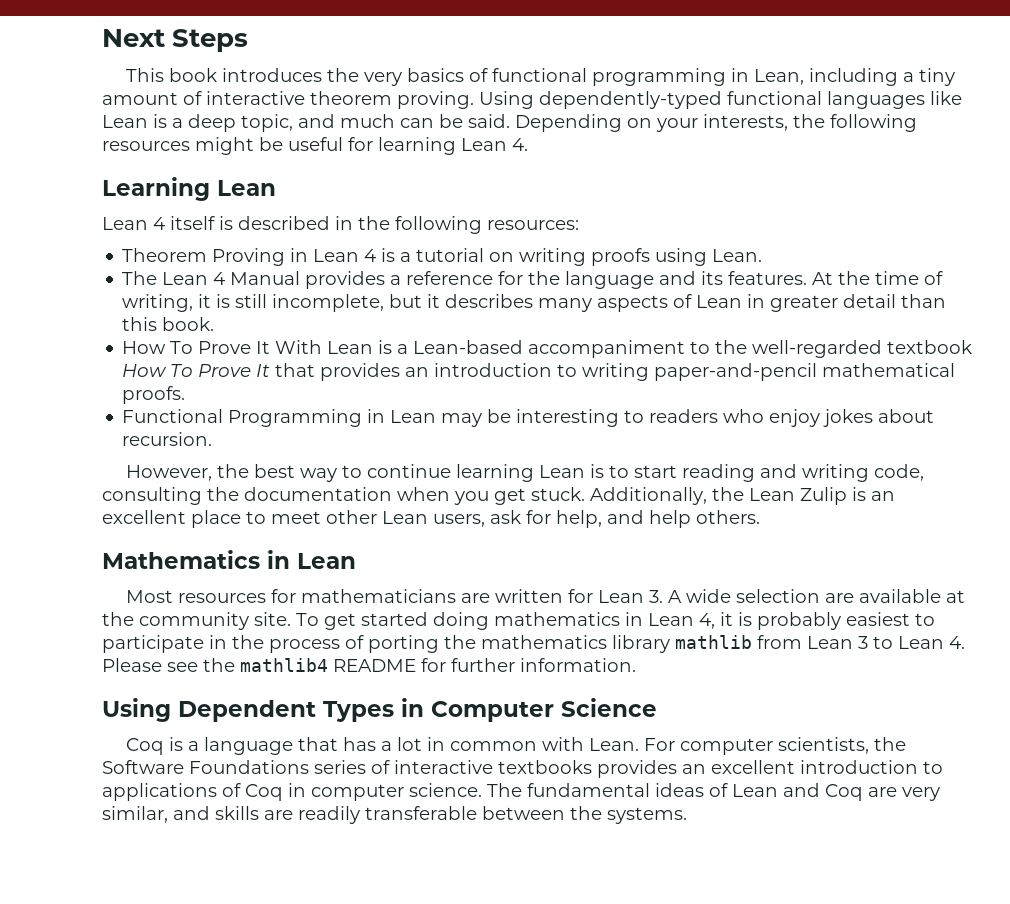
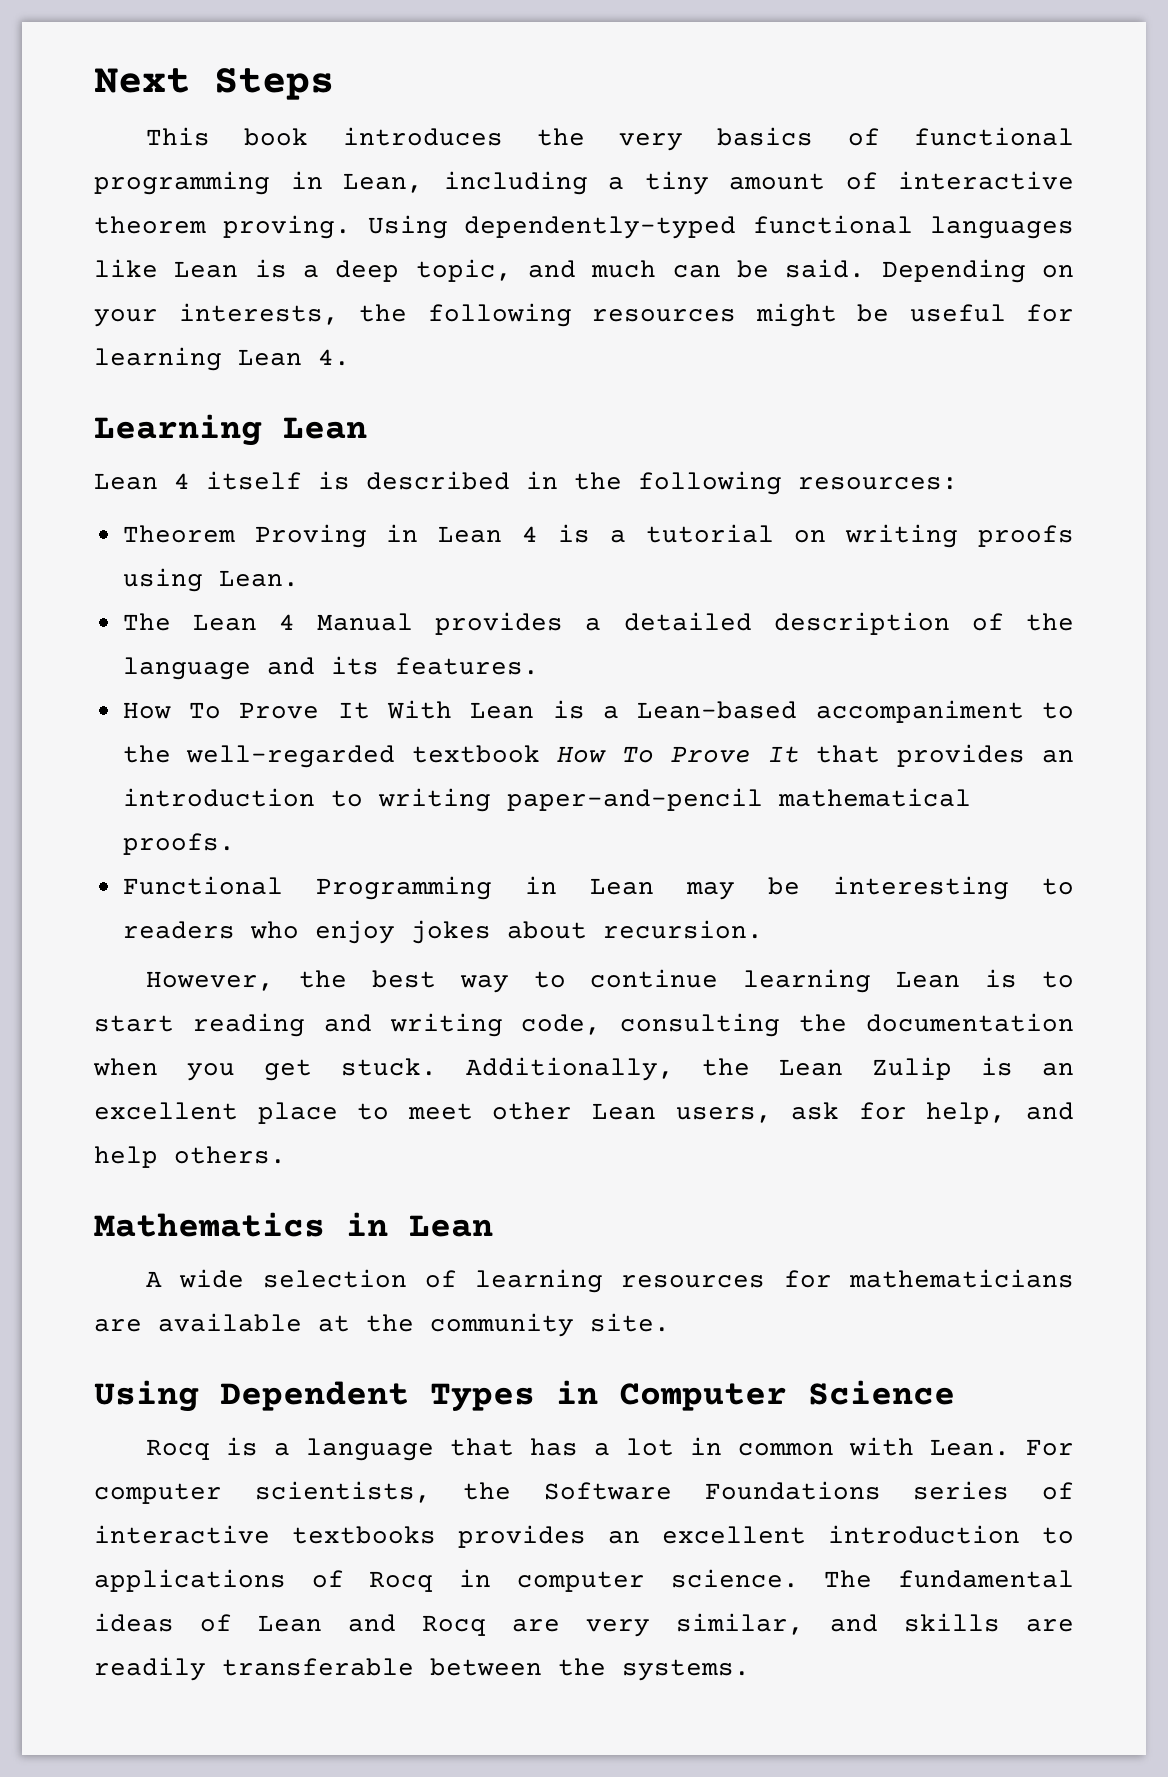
- The Lean 4 Manual provides a reference for the language and its features. At the time of writing, it is still incomplete, but it describes many aspects of Lean in greater detail than this book.
+ The Lean 4 Manual provides a detailed description of the language and its features.
- Most resources for mathematicians are written for Lean 3. A wide selection are available at the community site. To get started doing mathematics in Lean 4, it is probably easiest to participate in the process of porting the mathematics library mathlib from Lean 3 to Lean 4. Please see the mathlib4 README for further information.
+ A wide selection of learning resources for mathematicians are available at the community site.
- Coq is a language that has a lot in common with Lean.
+ Rocq is a language that has a lot in common with Lean.
- For computer scientists, the Software Foundations series of interactive textbooks provides an excellent introduction to applications of Coq in computer science.
+ For computer scientists, the Software Foundations series of interactive textbooks provides an excellent introduction to applications of Rocq in computer science.
- The fundamental ideas of Lean and Coq are very similar, and skills are readily transferable between the systems.
+ The fundamental ideas of Lean and Rocq are very similar, and skills are readily transferable between the systems.

